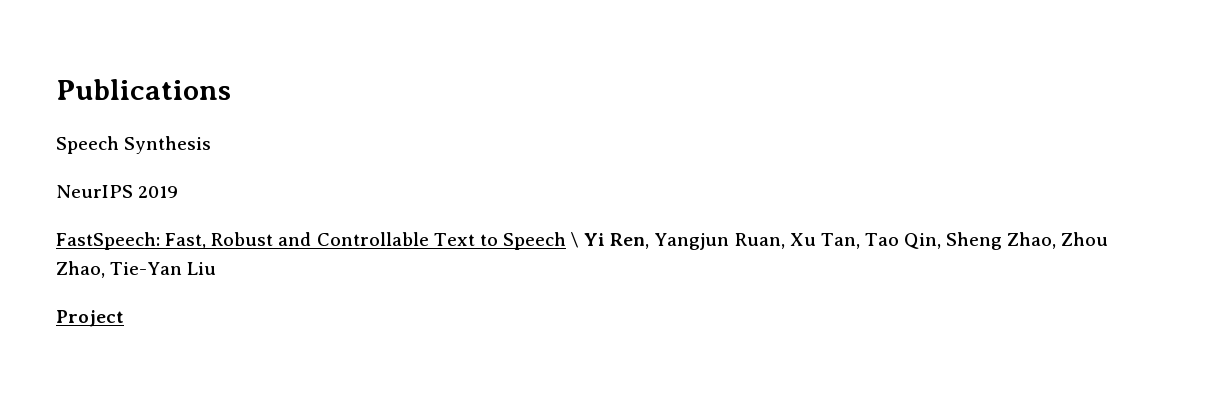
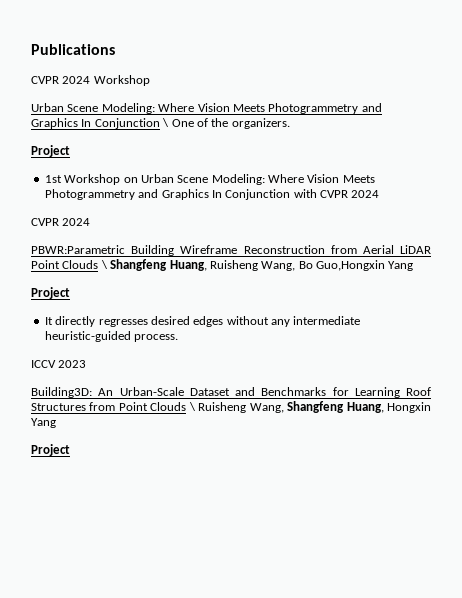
- Speech Synthesis
- NeurIPS 2019
- FastSpeech: Fast, Robust and Controllable Text to Speech \ Yi Ren, Yangjun Ruan, Xu Tan, Tao Qin, Sheng Zhao, Zhou Zhao, Tie-Yan Liu
+ CVPR 2024 Workshop
+ Urban Scene Modeling: Where Vision Meets Photogrammetry and Graphics In Conjunction \ One of the organizers.
+ Project
+ 1st Workshop on Urban Scene Modeling: Where Vision Meets Photogrammetry and Graphics In Conjunction with CVPR 2024
+ CVPR 2024
+ PBWR:Parametric Building Wireframe Reconstruction from Aerial LiDAR Point Clouds \ Shangfeng Huang, Ruisheng Wang, Bo Guo,Hongxin Yang
+ Project
+ It directly regresses desired edges without any intermediate heuristic-guided process.
+ ICCV 2023
+ Building3D: An Urban-Scale Dataset and Benchmarks for Learning Roof Structures from Point Clouds \ Ruisheng Wang, Shangfeng Huang, Hongxin Yang

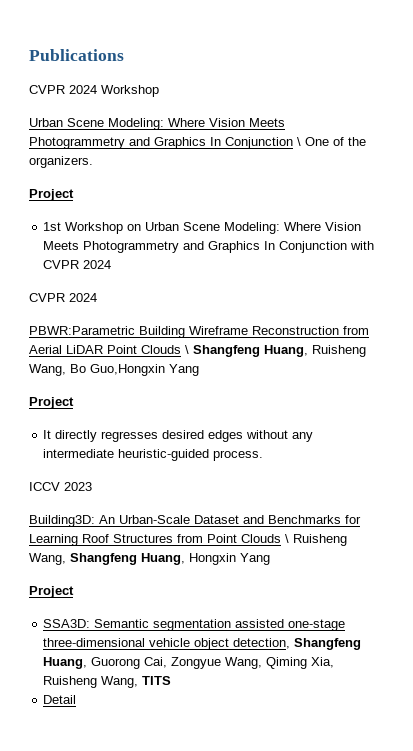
+ SSA3D: Semantic segmentation assisted one-stage three-dimensional vehicle object detection, Shangfeng Huang, Guorong Cai, Zongyue Wang, Qiming Xia, Ruisheng Wang, TITS
+ Detail

